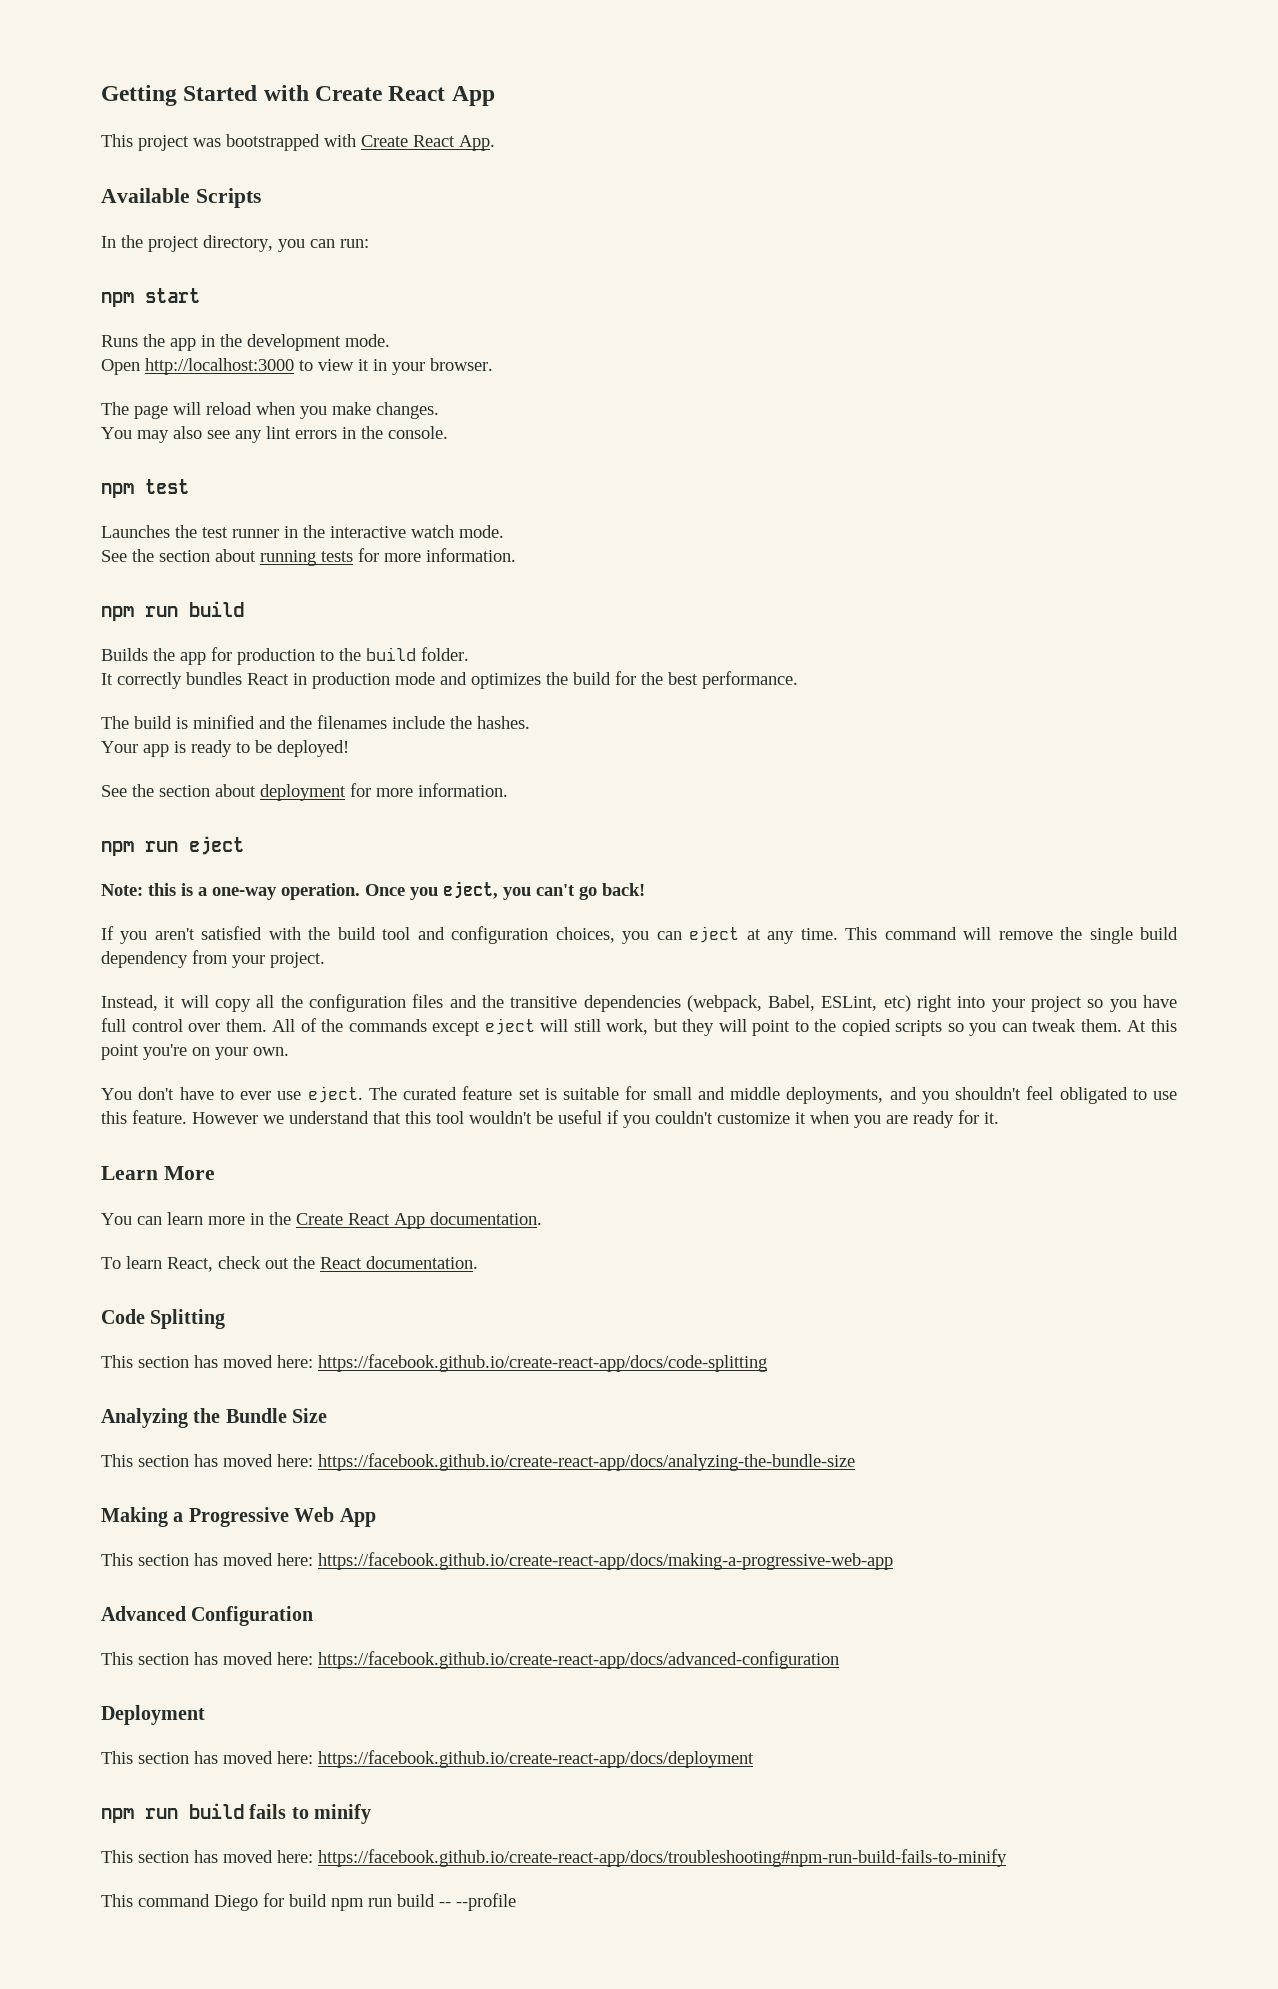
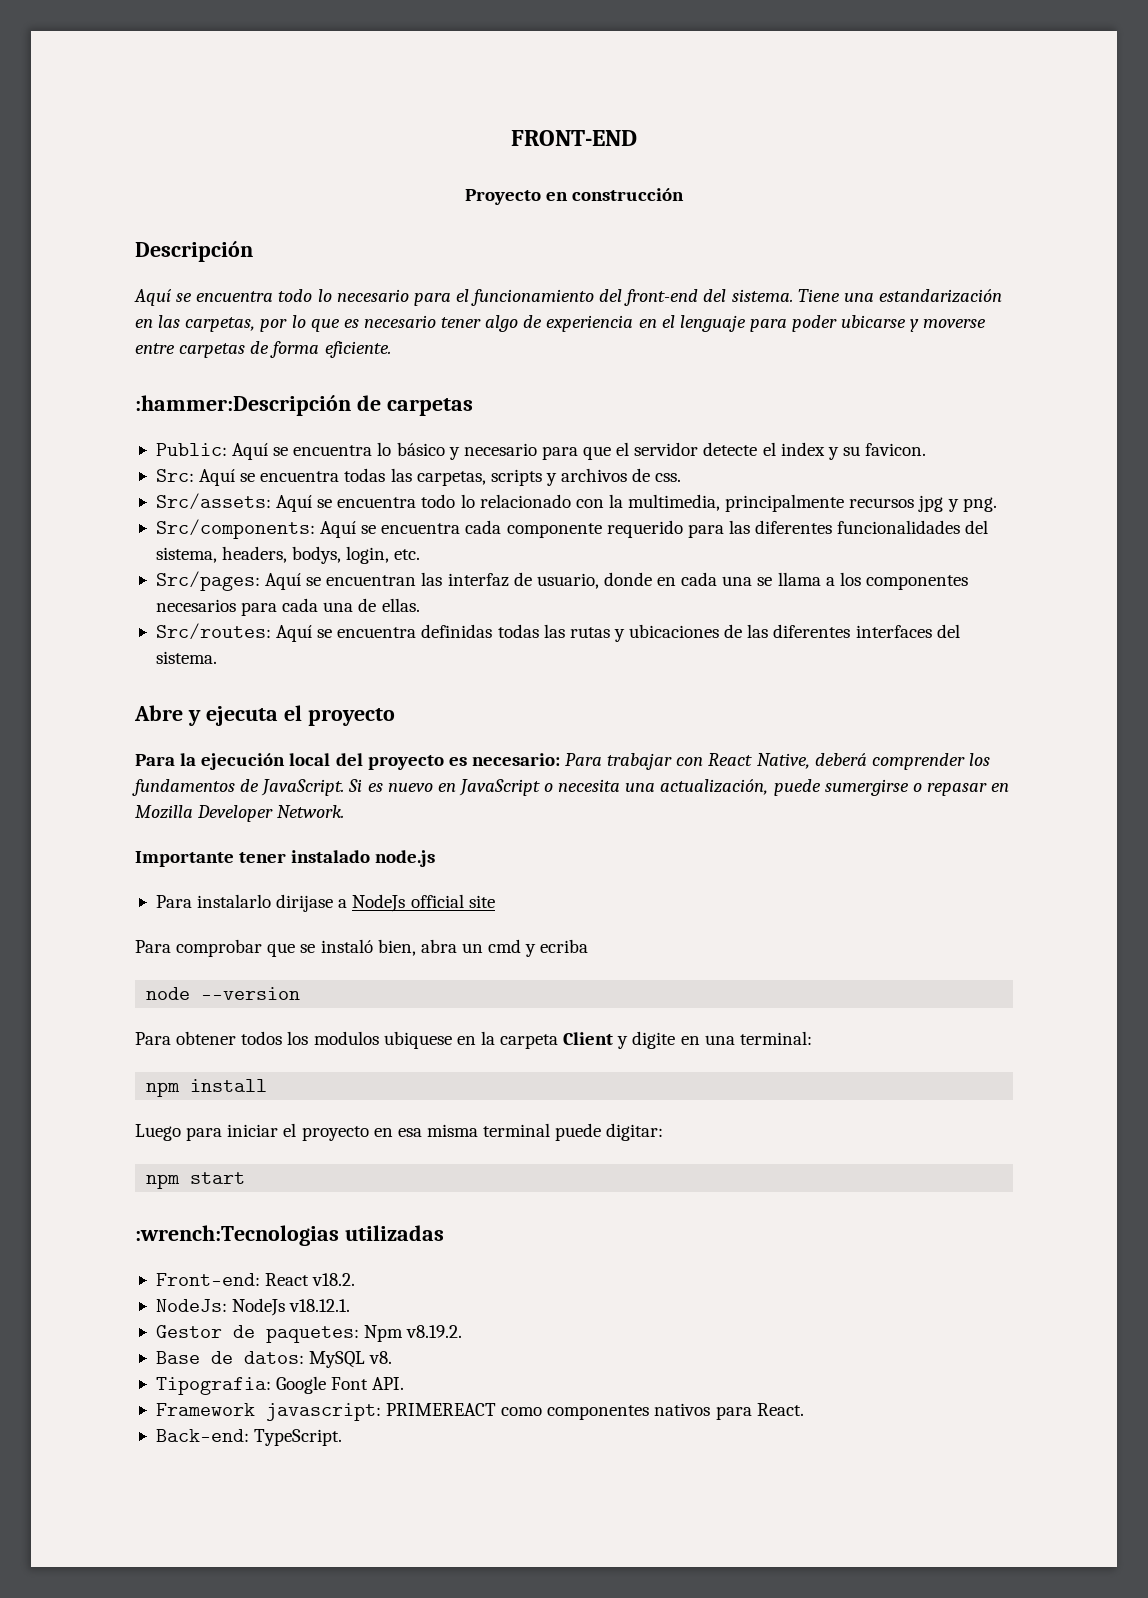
- Getting Started with Create React App
- This project was bootstrapped with Create React App.
- Available Scripts
- In the project directory, you can run:
+ FRONT-END
+ Proyecto en construcción
+ Descripción
+ Aquí se encuentra todo lo necesario para el funcionamiento del front-end del sistema. Tiene una estandarización en las carpetas, por lo que es necesario tener algo de experiencia en el lenguaje para poder ubicarse y moverse entre carpetas de forma eficiente.
+ :hammer:Descripción de carpetas
+ Public: Aquí se encuentra lo básico y necesario para que el servidor detecte el index y su favicon.
+ Src: Aquí se encuentra todas las carpetas, scripts y archivos de css.
+ Src/assets: Aquí se encuentra todo lo relacionado con la multimedia, principalmente recursos jpg y png.
+ Src/components: Aquí se encuentra cada componente requerido para las diferentes funcionalidades del sistema, headers, bodys, login, etc.
+ Src/pages: Aquí se encuentran las interfaz de usuario, donde en cada una se llama a los componentes necesarios para cada una de ellas.
+ Src/routes: Aquí se encuentra definidas todas las rutas y ubicaciones de las diferentes interfaces del sistema.
+ Abre y ejecuta el proyecto
+ Para la ejecución local del proyecto es necesario: Para trabajar con React Native, deberá comprender los fundamentos de JavaScript. Si es nuevo en JavaScript o necesita una actualización, puede sumergirse o repasar en Mozilla Developer Network.
+ Importante tener instalado node.js
+ Para instalarlo dirijase a NodeJs official site
+ Para comprobar que se instaló bien, abra un cmd y ecriba
+ node --version
+ Para obtener todos los modulos ubiquese en la carpeta Client y digite en una terminal:
+ npm install
+ Luego para iniciar el proyecto en esa misma terminal puede digitar:
  npm start
- Runs the app in the development mode.
- Open http://localhost:3000 to view it in your browser.
- The page will reload when you make changes.
- You may also see any lint errors in the console.
- npm test
- Launches the test runner in the interactive watch mode.
- See the section about running tests for more information.
- npm run build
- Builds the app for production to the build folder.
- It correctly bundles React in production mode and optimizes the build for the best performance.
- The build is minified and the filenames include the hashes.
- Your app is ready to be deployed!
- See the section about deployment for more information.
- npm run eject
- Note: this is a one-way operation. Once you eject, you can't go back!
- If you aren't satisfied with the build tool and configuration choices, you can eject at any time. This command will remove the single build dependency from your project.
- Instead, it will copy all the configuration files and the transitive dependencies (webpack, Babel, ESLint, etc) right into your project so you have full control over them. All of the commands except eject will still work, but they will point to the copied scripts so you can tweak them. At this point you're on your own.
- You don't have to ever use eject. The curated feature set is suitable for small and middle deployments, and you shouldn't feel obligated to use this feature. However we understand that this tool wouldn't be useful if you couldn't customize it when you are ready for it.
- Learn More
- You can learn more in the Create React App documentation.
- To learn React, check out the React documentation.
- Code Splitting
- This section has moved here: https://facebook.github.io/create-react-app/docs/code-splitting
- Analyzing the Bundle Size
- This section has moved here: https://facebook.github.io/create-react-app/docs/analyzing-the-bundle-size
- Making a Progressive Web App
- This section has moved here: https://facebook.github.io/create-react-app/docs/making-a-progressive-web-app
- Advanced Configuration
- This section has moved here: https://facebook.github.io/create-react-app/docs/advanced-configuration
- Deployment
- This section has moved here: https://facebook.github.io/create-react-app/docs/deployment
- npm run build fails to minify
- This section has moved here: https://facebook.github.io/create-react-app/docs/troubleshooting#npm-run-build-fails-to-minify
- This command Diego for build npm run build -- --profile
+ :wrench:Tecnologias utilizadas
+ Front-end: React v18.2.
+ NodeJs: NodeJs v18.12.1.
+ Gestor de paquetes: Npm v8.19.2.
+ Base de datos: MySQL v8.
+ Tipografia: Google Font API.
+ Framework javascript: PRIMEREACT como componentes nativos para React.
+ Back-end: TypeScript.

